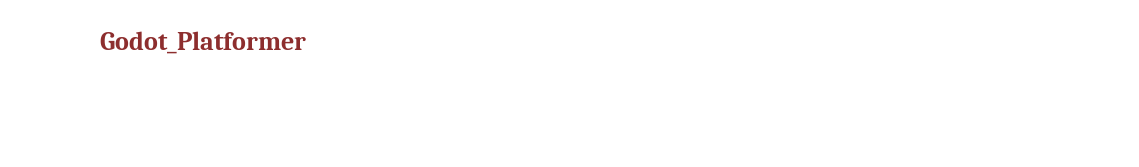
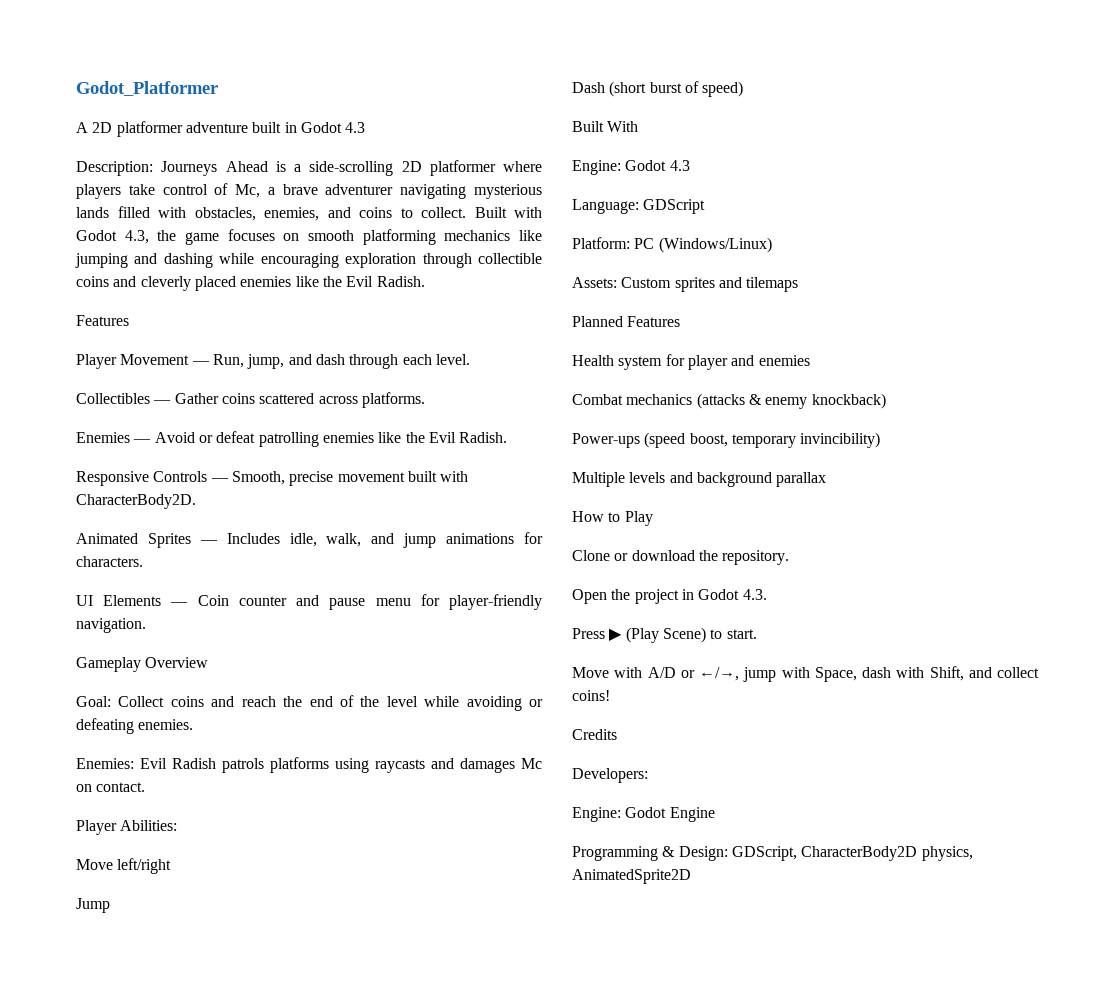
+ A 2D platformer adventure built in Godot 4.3
+ Description: Journeys Ahead is a side-scrolling 2D platformer where players take control of Mc, a brave adventurer navigating mysterious lands filled with obstacles, enemies, and coins to collect. Built with Godot 4.3, the game focuses on smooth platforming mechanics like jumping and dashing while encouraging exploration through collectible coins and cleverly placed enemies like the Evil Radish.
+ Features
+ Player Movement — Run, jump, and dash through each level.
+ Collectibles — Gather coins scattered across platforms.
+ Enemies — Avoid or defeat patrolling enemies like the Evil Radish.
+ Responsive Controls — Smooth, precise movement built with CharacterBody2D.
+ Animated Sprites — Includes idle, walk, and jump animations for characters.
+ UI Elements — Coin counter and pause menu for player-friendly navigation.
+ Gameplay Overview
+ Goal: Collect coins and reach the end of the level while avoiding or defeating enemies.
+ Enemies: Evil Radish patrols platforms using raycasts and damages Mc on contact.
+ Player Abilities:
+ Move left/right
+ Jump
+ Dash (short burst of speed)
+ Built With
+ Engine: Godot 4.3
+ Language: GDScript
+ Platform: PC (Windows/Linux)
+ Assets: Custom sprites and tilemaps
+ Planned Features
+ Health system for player and enemies
+ Combat mechanics (attacks & enemy knockback)
+ Power-ups (speed boost, temporary invincibility)
+ Multiple levels and background parallax
+ How to Play
+ Clone or download the repository.
+ Open the project in Godot 4.3.
+ Press ▶ (Play Scene) to start.
+ Move with A/D or ←/→, jump with Space, dash with Shift, and collect coins!
+ Credits
+ Developers:
+ Engine: Godot Engine
+ Programming & Design: GDScript, CharacterBody2D physics, AnimatedSprite2D

